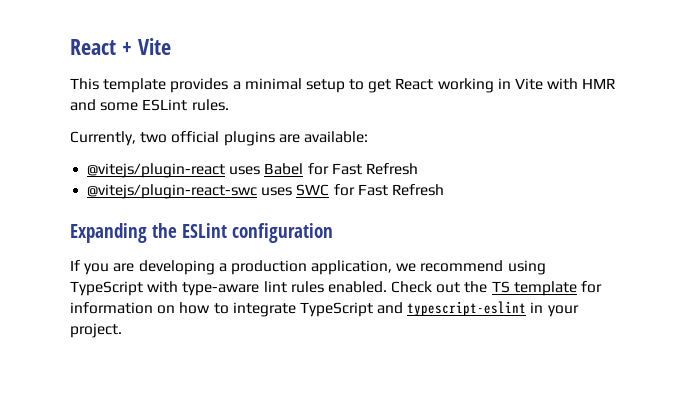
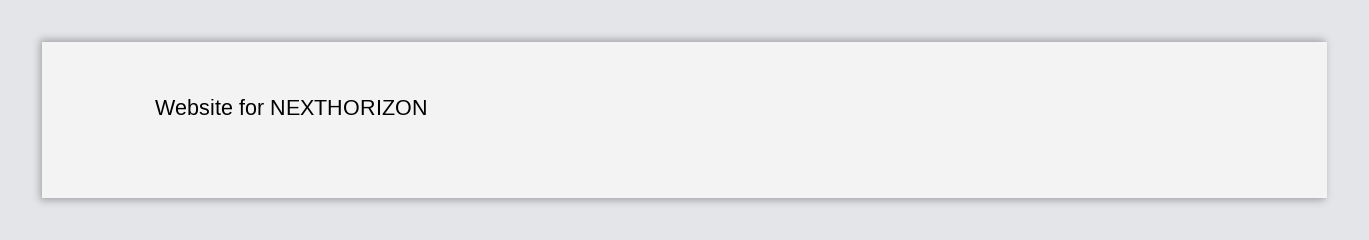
- React + Vite
- This template provides a minimal setup to get React working in Vite with HMR and some ESLint rules.
- Currently, two official plugins are available:
- @vitejs/plugin-react uses Babel for Fast Refresh
- @vitejs/plugin-react-swc uses SWC for Fast Refresh
- Expanding the ESLint configuration
- If you are developing a production application, we recommend using TypeScript with type-aware lint rules enabled. Check out the TS template for information on how to integrate TypeScript and typescript-eslint in your project.
+ Website for NEXTHORIZON

